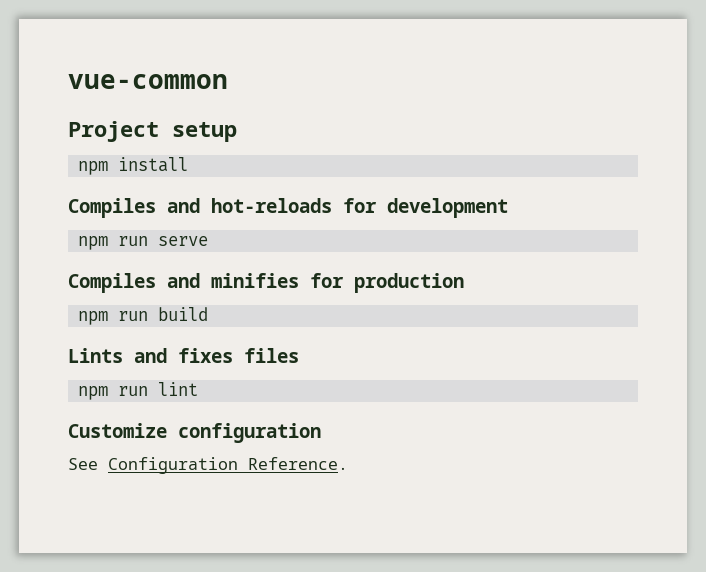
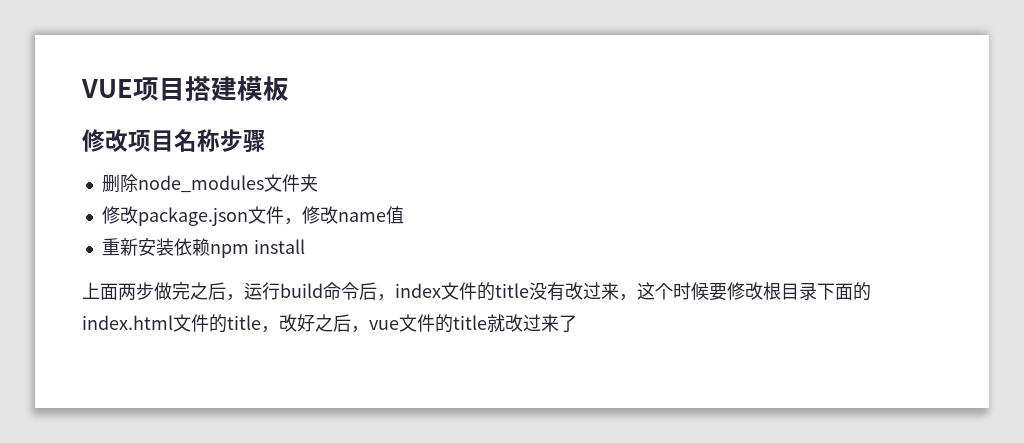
- vue-common
- Project setup
- npm install
- Compiles and hot-reloads for development
- npm run serve
- Compiles and minifies for production
- npm run build
- Lints and fixes files
- npm run lint
- Customize configuration
- See Configuration Reference.
+ VUE项目搭建模板
+ 修改项目名称步骤
+ 删除node_modules文件夹
+ 修改package.json文件，修改name值
+ 重新安装依赖npm install
+ 上面两步做完之后，运行build命令后，index文件的title没有改过来，这个时候要修改根目录下面的index.html文件的title，改好之后，vue文件的title就改过来了

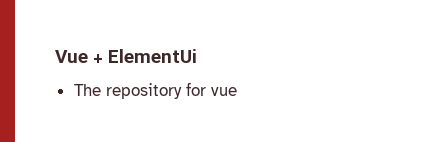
- VUE项目搭建模板
- 修改项目名称步骤
- 删除node_modules文件夹
- 修改package.json文件，修改name值
- 重新安装依赖npm install
- 上面两步做完之后，运行build命令后，index文件的title没有改过来，这个时候要修改根目录下面的index.html文件的title，改好之后，vue文件的title就改过来了
+ Vue + ElementUi
+ The repository for vue

